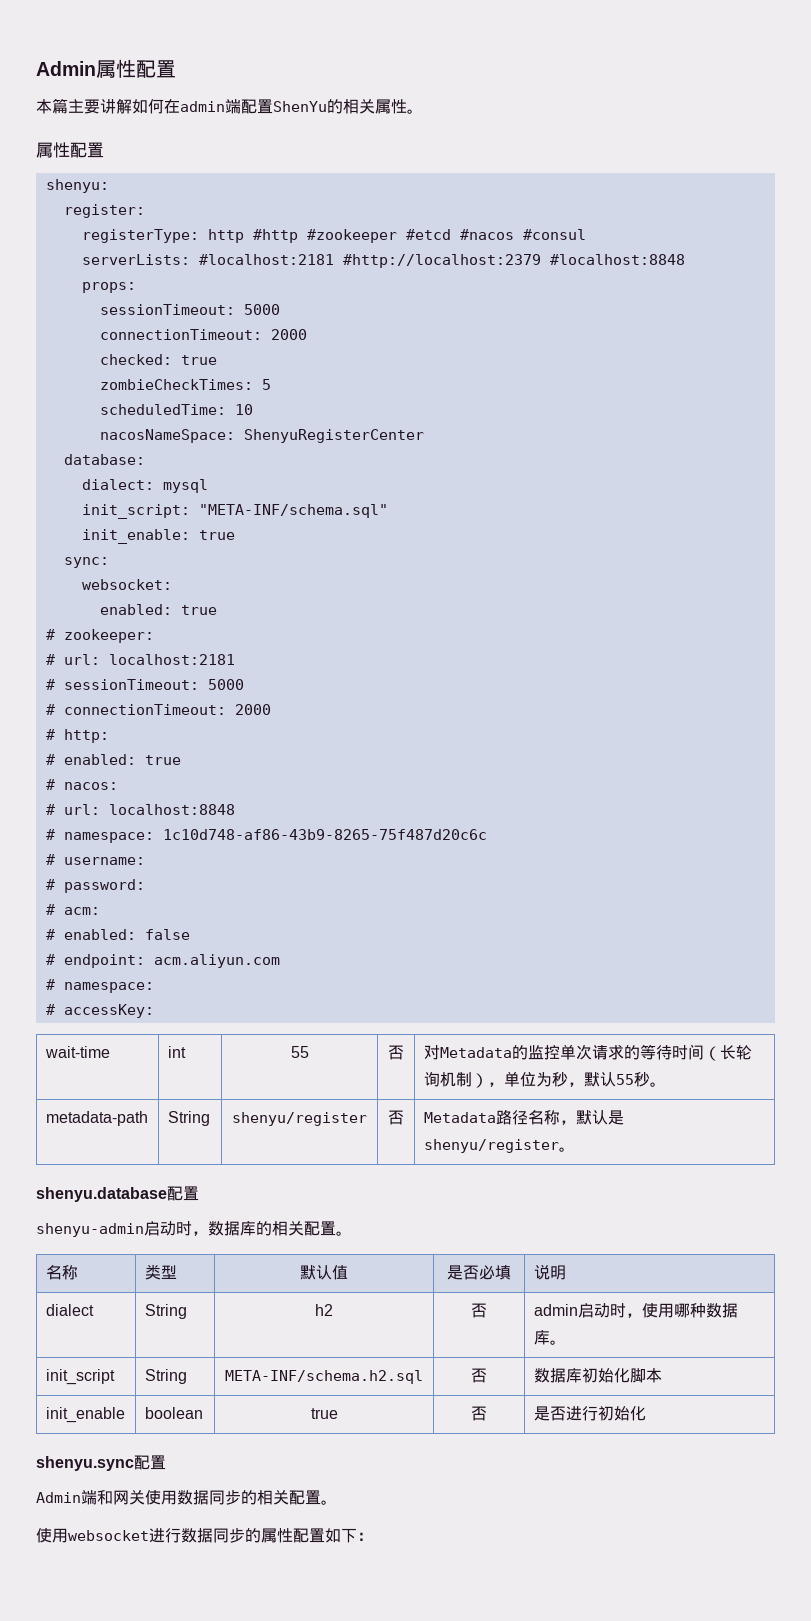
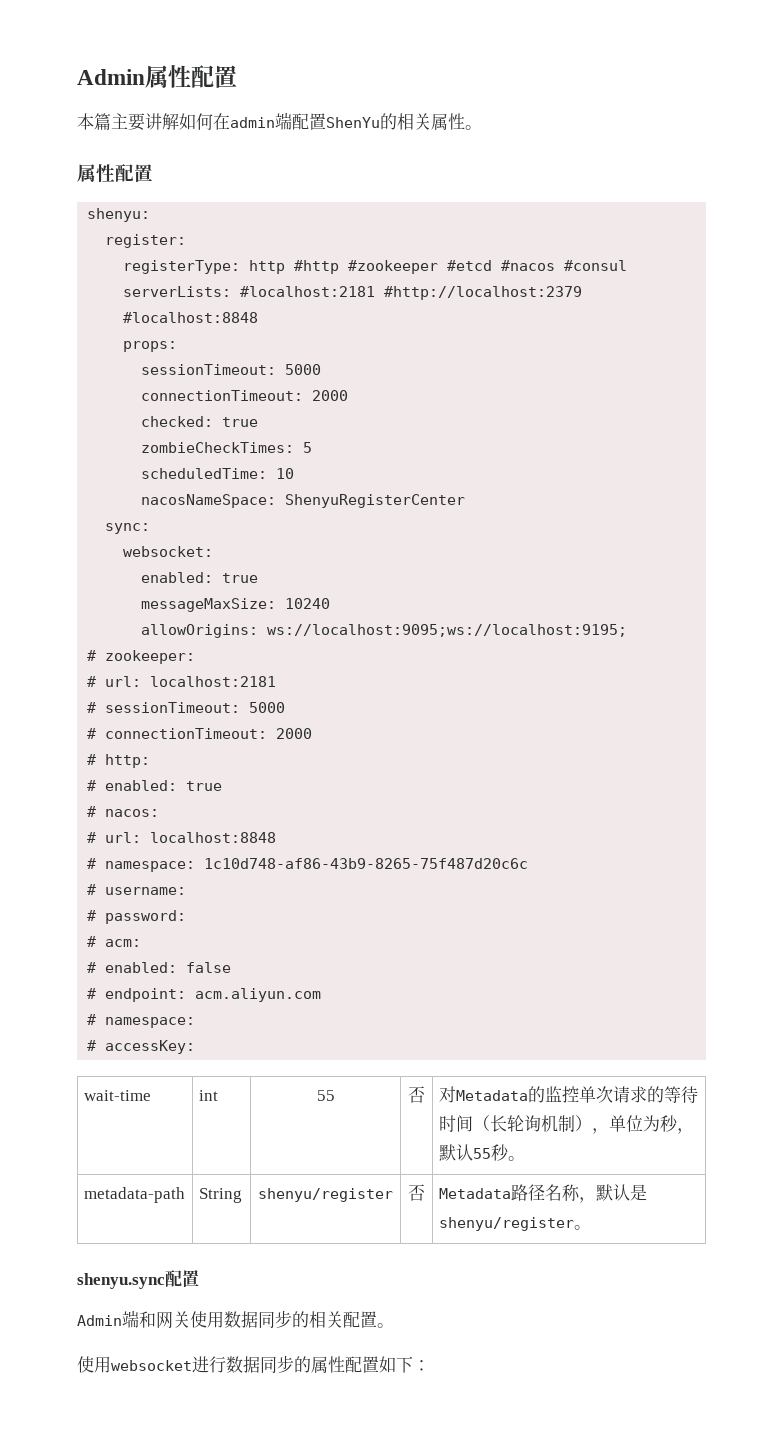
- database:
- dialect: mysql
- init_script: "META-INF/schema.sql"
- init_enable: true
+ messageMaxSize: 10240
+ allowOrigins: ws://localhost:9095;ws://localhost:9195;
- shenyu.database配置
- shenyu-admin启动时，数据库的相关配置。
- 名称 | 类型 | 默认值 | 是否必填 | 说明
- dialect | String | h2 | 否 | admin启动时，使用哪种数据库。
- init_script | String | META-INF/schema.h2.sql | 否 | 数据库初始化脚本
- init_enable | boolean | true | 否 | 是否进行初始化

